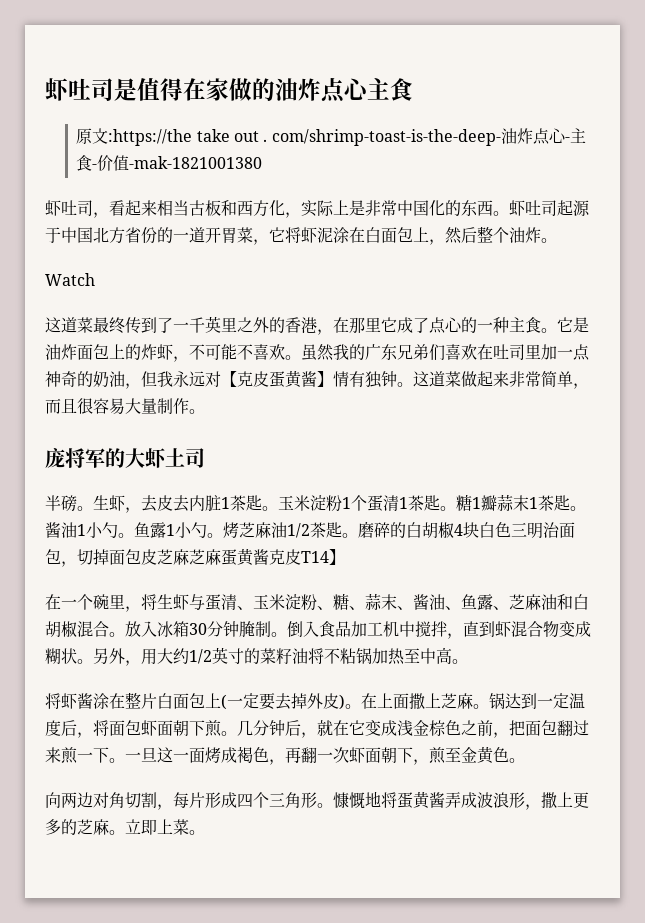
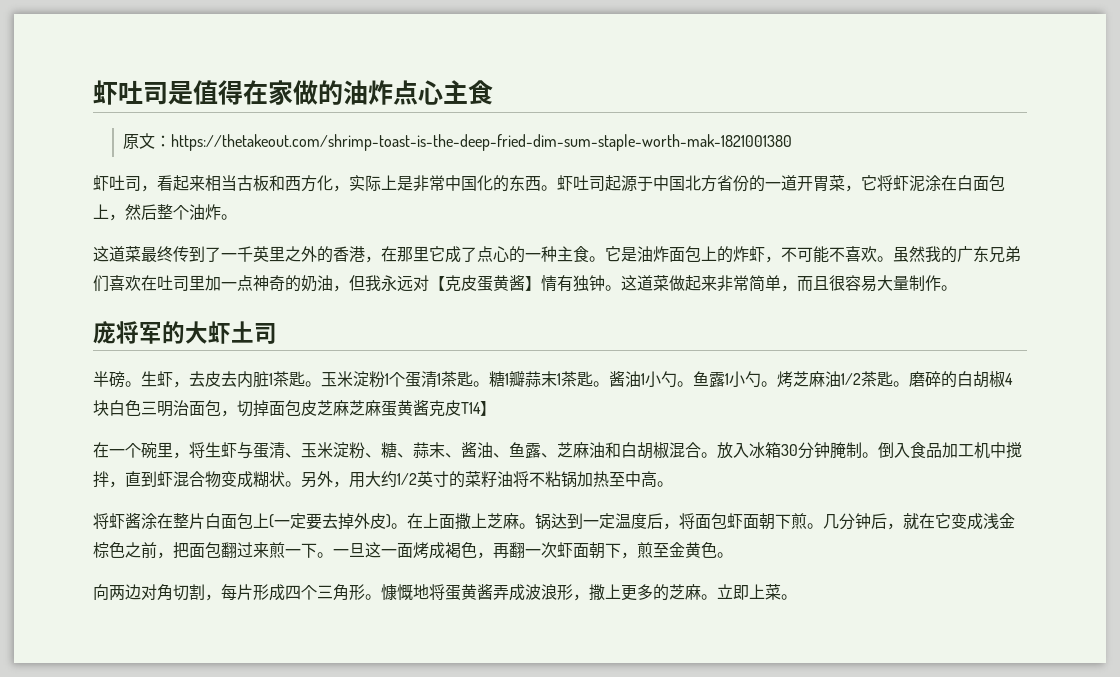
- 原文:https://the take out . com/shrimp-toast-is-the-deep-油炸点心-主食-价值-mak-1821001380
+ 原文：https://thetakeout.com/shrimp-toast-is-the-deep-fried-dim-sum-staple-worth-mak-1821001380
- Watch

